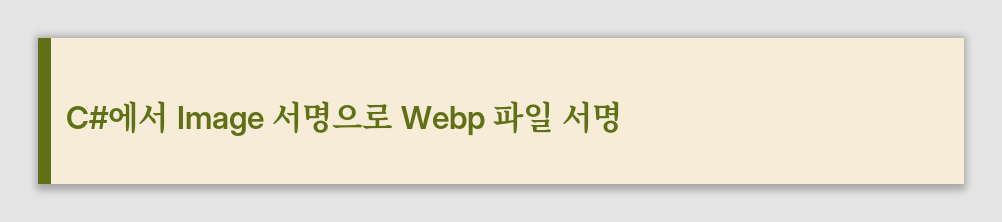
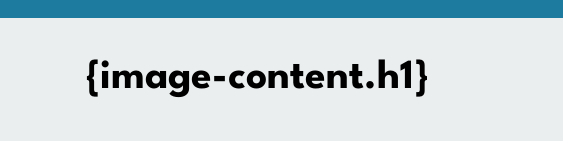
- C#에서 Image 서명으로 Webp 파일 서명
+ {image-content.h1}

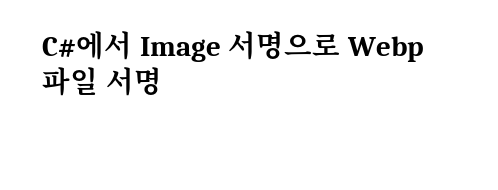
- {image-content.h1}
+ C#에서 Image 서명으로 Webp 파일 서명

